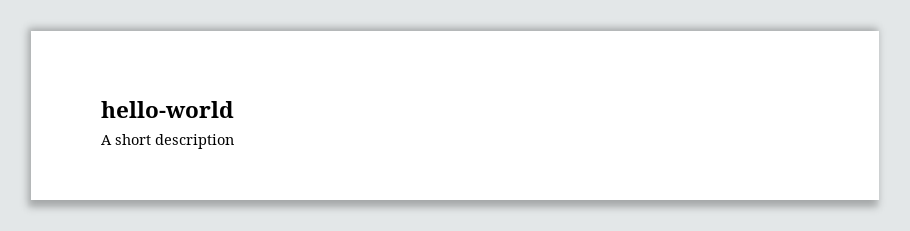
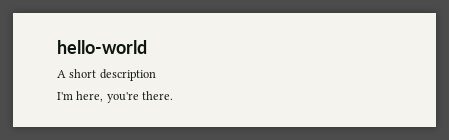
+ I'm here, you're there.

